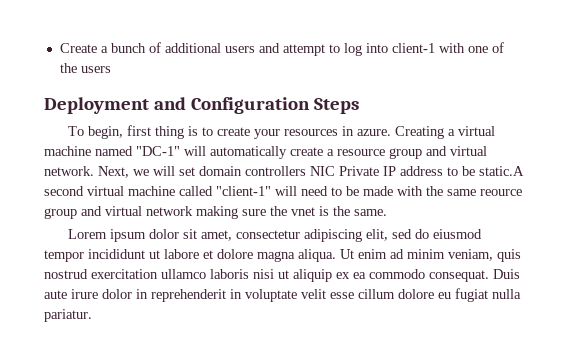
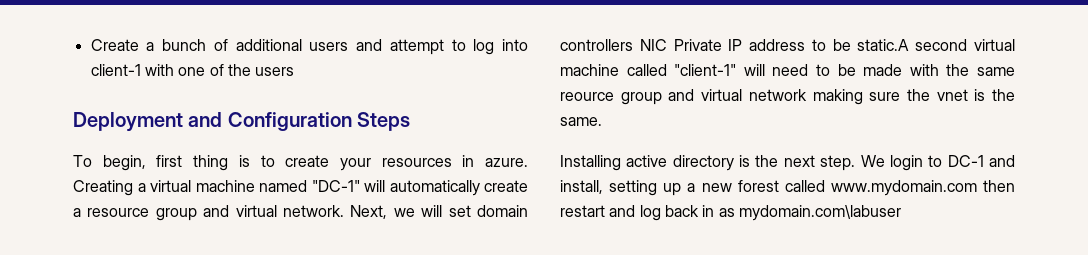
- Lorem ipsum dolor sit amet, consectetur adipiscing elit, sed do eiusmod tempor incididunt ut labore et dolore magna aliqua. Ut enim ad minim veniam, quis nostrud exercitation ullamco laboris nisi ut aliquip ex ea commodo consequat. Duis aute irure dolor in reprehenderit in voluptate velit esse cillum dolore eu fugiat nulla pariatur.
+ Installing active directory is the next step. We login to DC-1 and install, setting up a new forest called www.mydomain.com then restart and log back in as mydomain.com\labuser

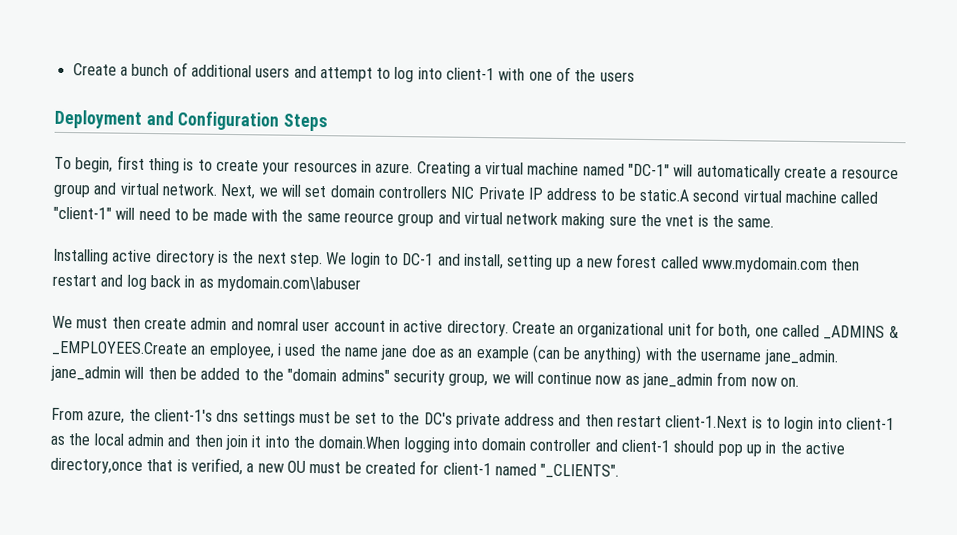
+ We must then create admin and nomral user account in active directory. Create an organizational unit for both, one called _ADMINS & _EMPLOYEES.Create an employee, i used the name jane doe as an example (can be anything) with the username jane_admin. jane_admin will then be added to the "domain admins" security group, we will continue now as jane_admin from now on.
+ From azure, the client-1's dns settings must be set to the DC's private address and then restart client-1.Next is to login into client-1 as the local admin and then join it into the domain.When logging into domain controller and client-1 should pop up in the active directory,once that is verified, a new OU must be created for client-1 named "_CLIENTS".

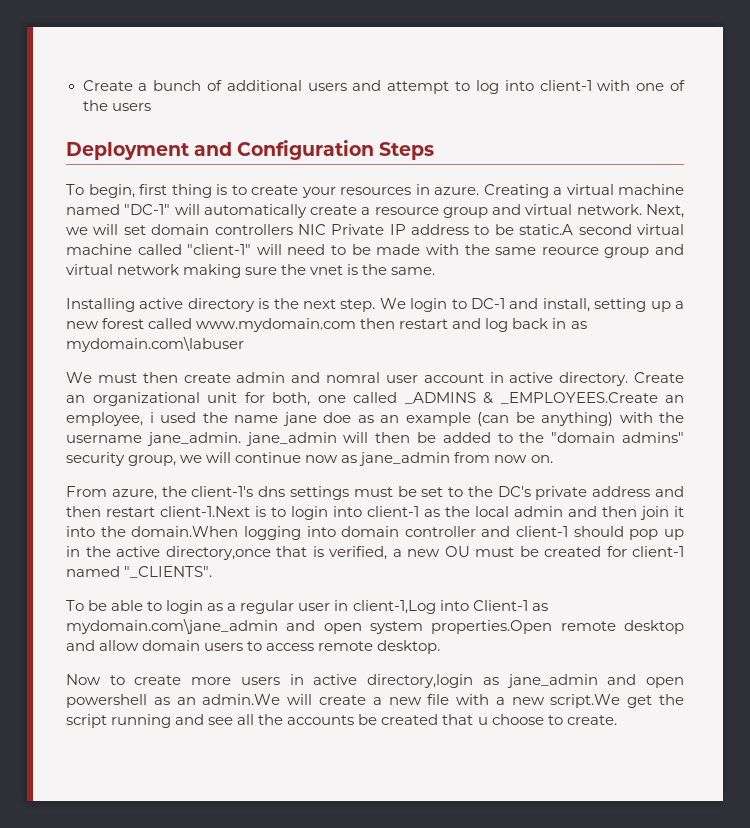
+ To be able to login as a regular user in client-1,Log into Client-1 as mydomain.com\jane_admin and open system properties.Open remote desktop and allow domain users to access remote desktop.
+ Now to create more users in active directory,login as jane_admin and open powershell as an admin.We will create a new file with a new script.We get the script running and see all the accounts be created that u choose to create.

